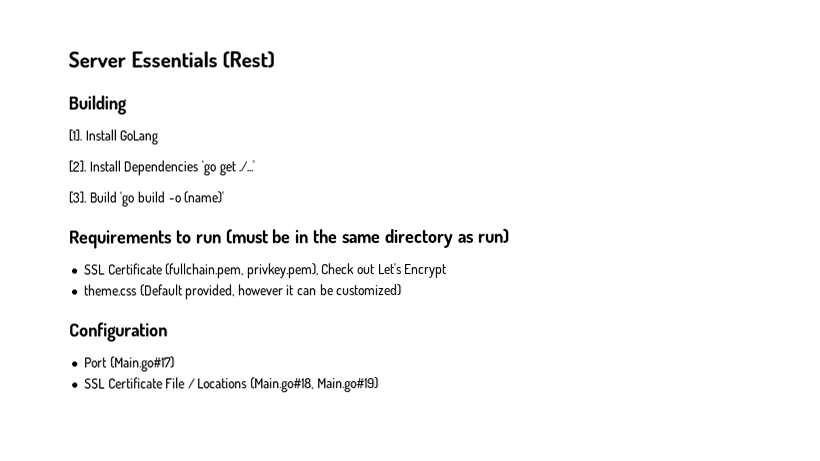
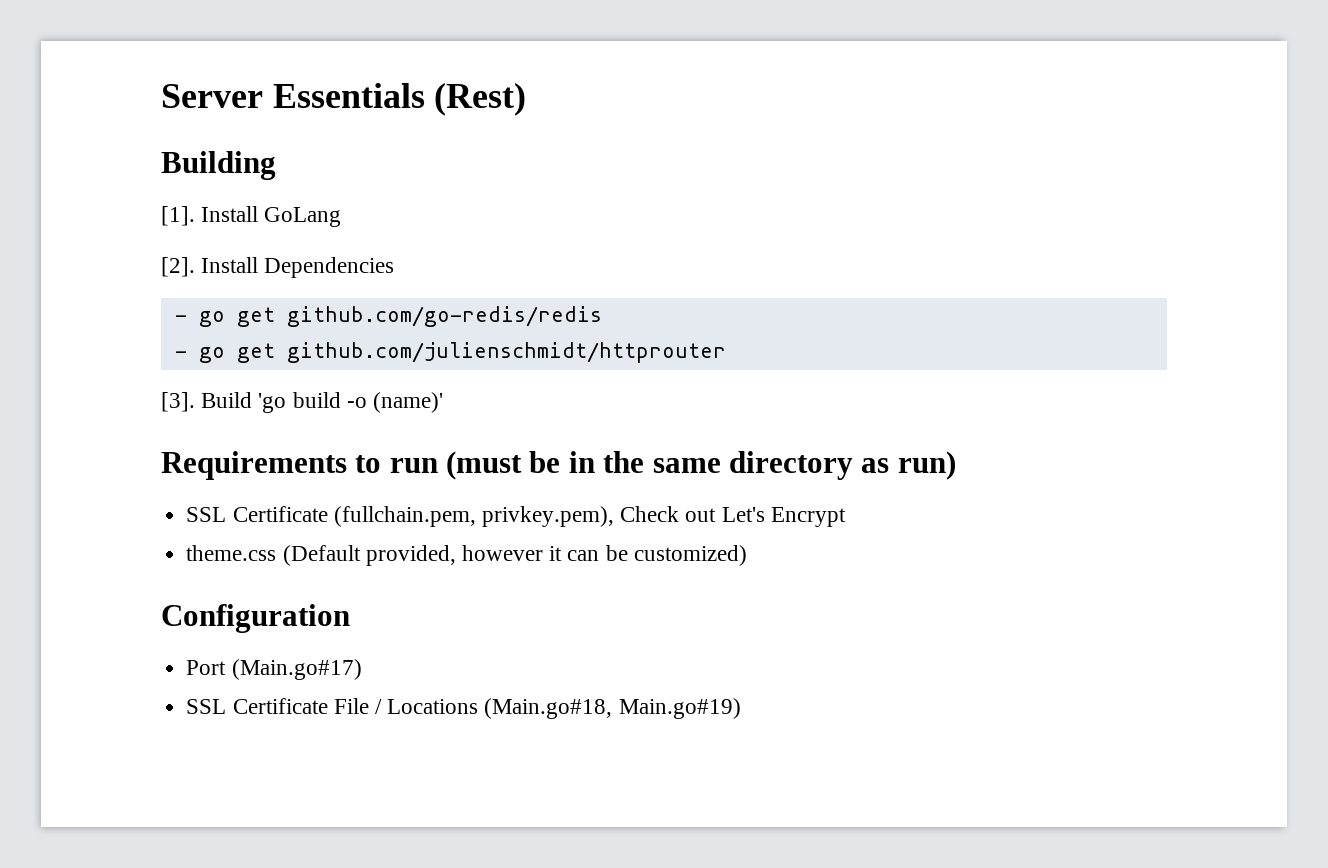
- Install Dependencies 'go get ./...'
+ Install Dependencies
+ - go get github.com/go-redis/redis
+ - go get github.com/julienschmidt/httprouter

